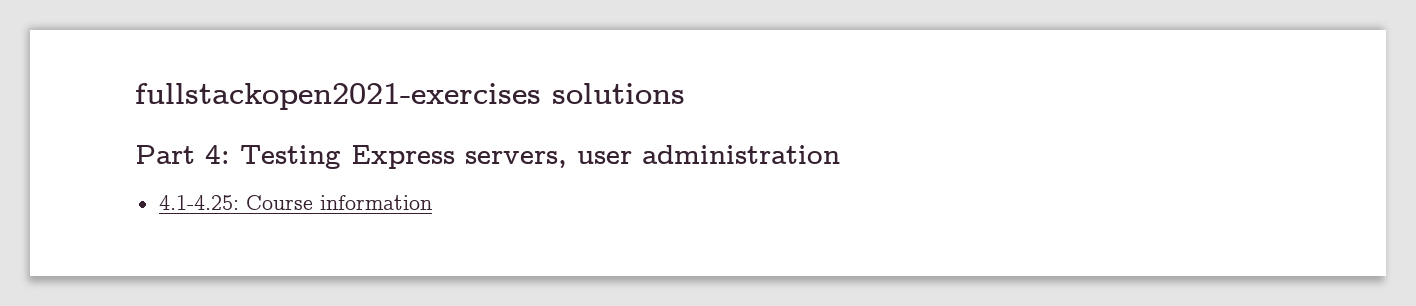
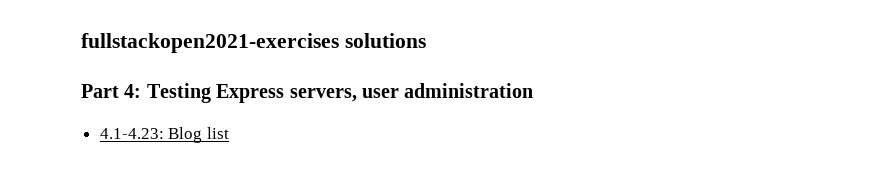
- 4.1-4.25: Course information
+ 4.1-4.23: Blog list

